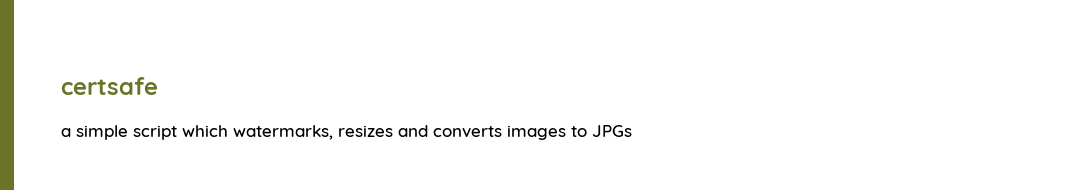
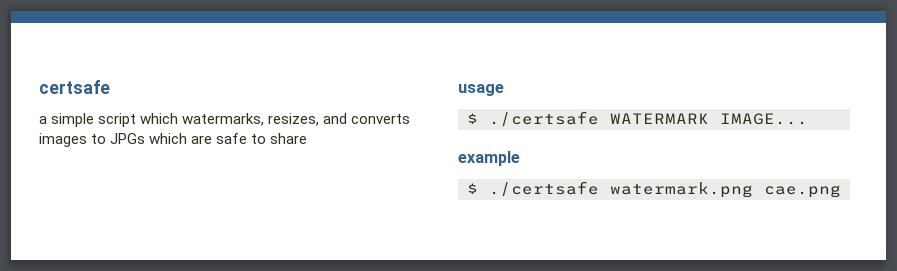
- a simple script which watermarks, resizes and converts images to JPGs
+ a simple script which watermarks, resizes, and converts images to JPGs which are safe to share
+ usage
+ $ ./certsafe WATERMARK IMAGE...
+ example
+ $ ./certsafe watermark.png cae.png

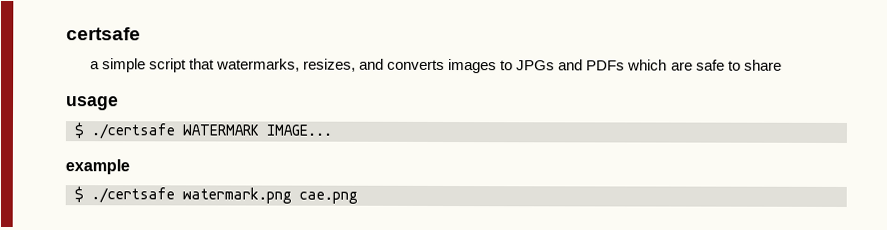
- a simple script which watermarks, resizes, and converts images to JPGs which are safe to share
+ a simple script that watermarks, resizes, and converts images to JPGs and PDFs which are safe to share

